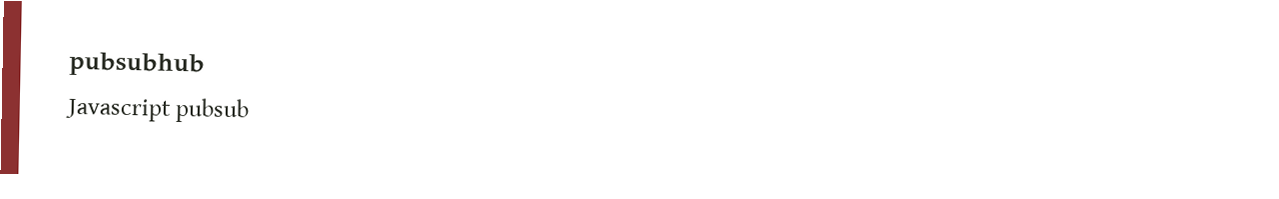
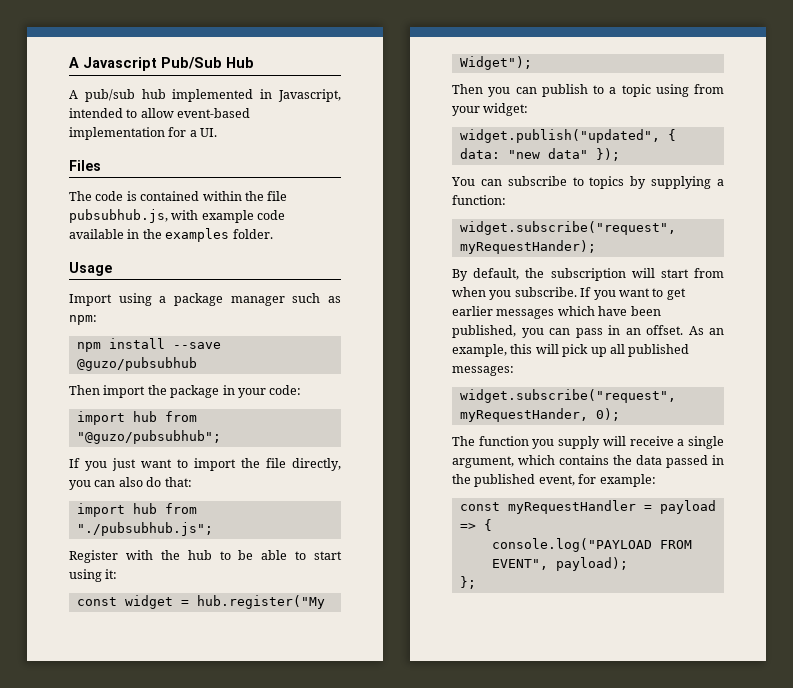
- pubsubhub
- Javascript pubsub
+ A Javascript Pub/Sub Hub
+ A pub/sub hub implemented in Javascript, intended to allow event-based implementation for a UI.
+ Files
+ The code is contained within the file pubsubhub.js, with example code available in the examples folder.
+ Usage
+ Import using a package manager such as npm:
+ npm install --save @guzo/pubsubhub
+ Then import the package in your code:
+ import hub from "@guzo/pubsubhub";
+ If you just want to import the file directly, you can also do that:
+ import hub from "./pubsubhub.js";
+ Register with the hub to be able to start using it:
+ const widget = hub.register("My Widget");
+ Then you can publish to a topic using from your widget:
+ widget.publish("updated", { data: "new data" });
+ You can subscribe to topics by supplying a function:
+ widget.subscribe("request", myRequestHander);
+ By default, the subscription will start from when you subscribe. If you want to get earlier messages which have been published, you can pass in an offset. As an example, this will pick up all published messages:
+ widget.subscribe("request", myRequestHander, 0);
+ The function you supply will receive a single argument, which contains the data passed in the published event, for example:
+ const myRequestHandler = payload => {
+ console.log("PAYLOAD FROM EVENT", payload);
+ };

